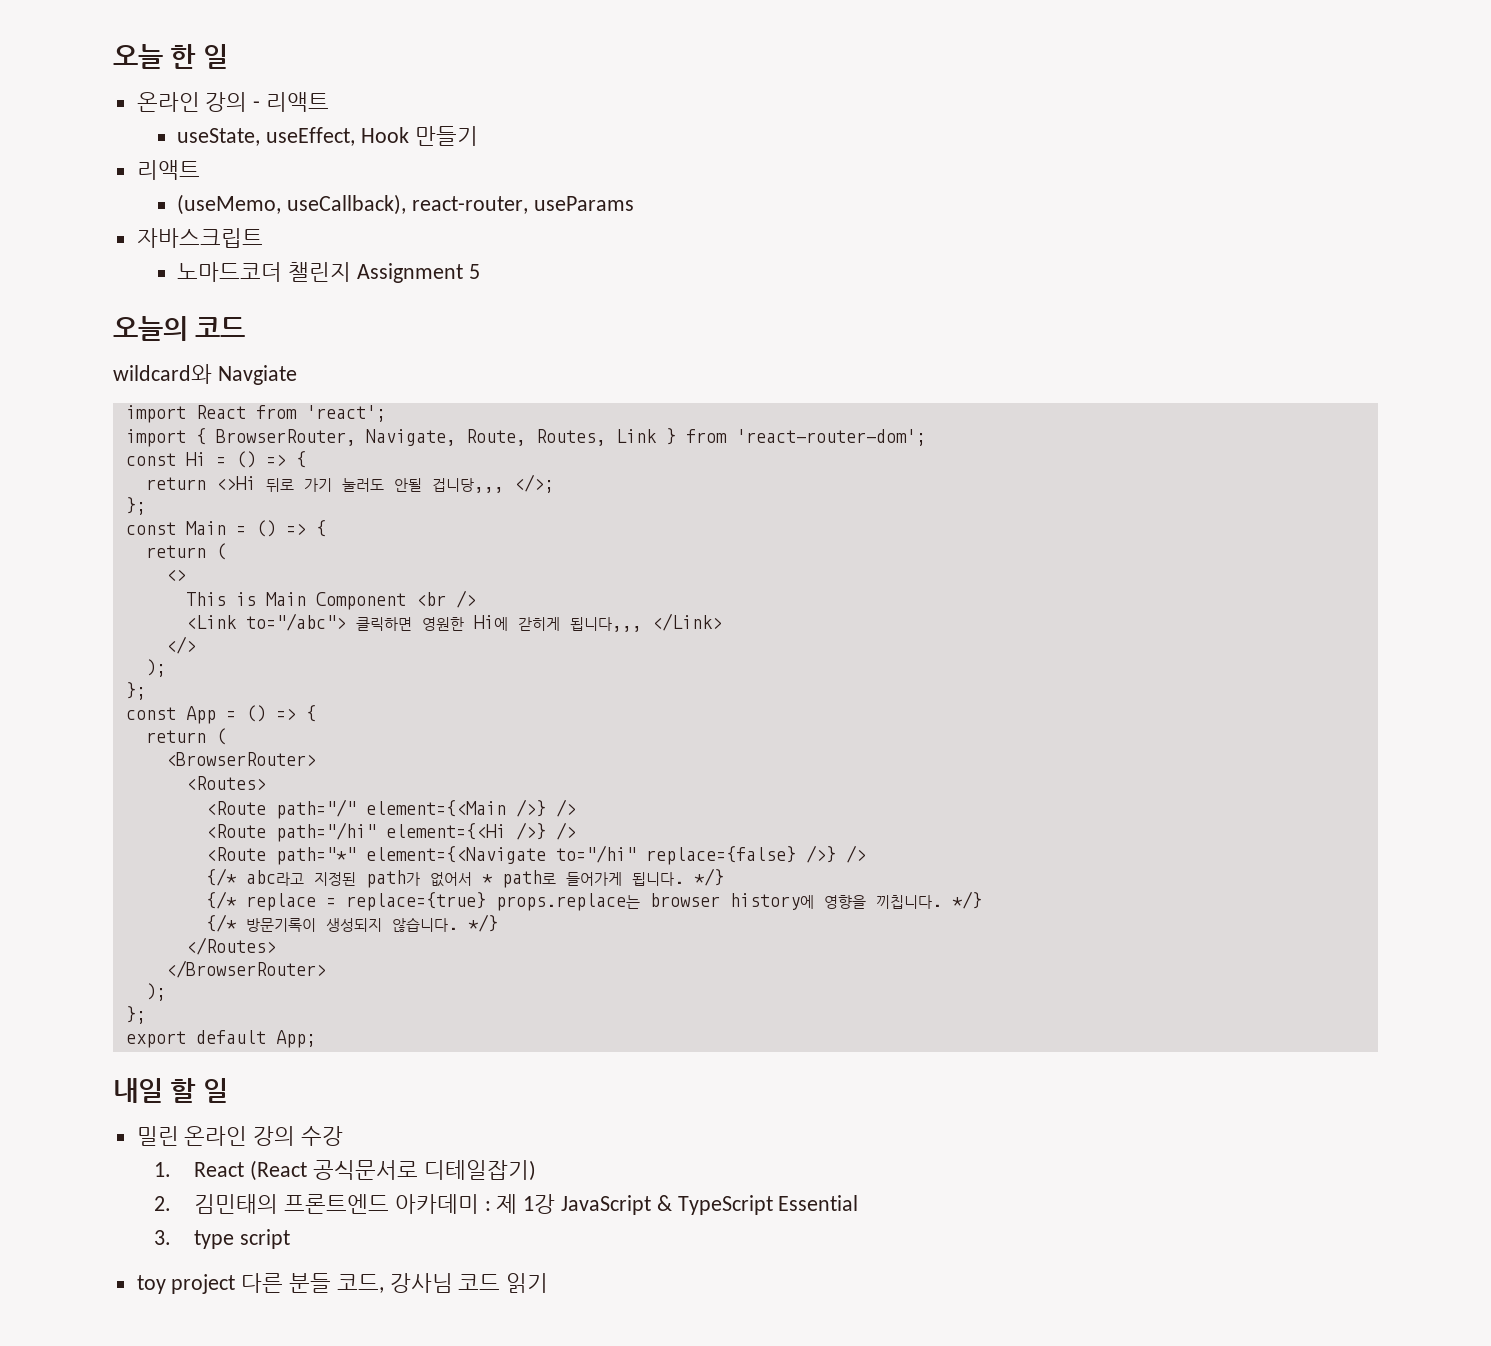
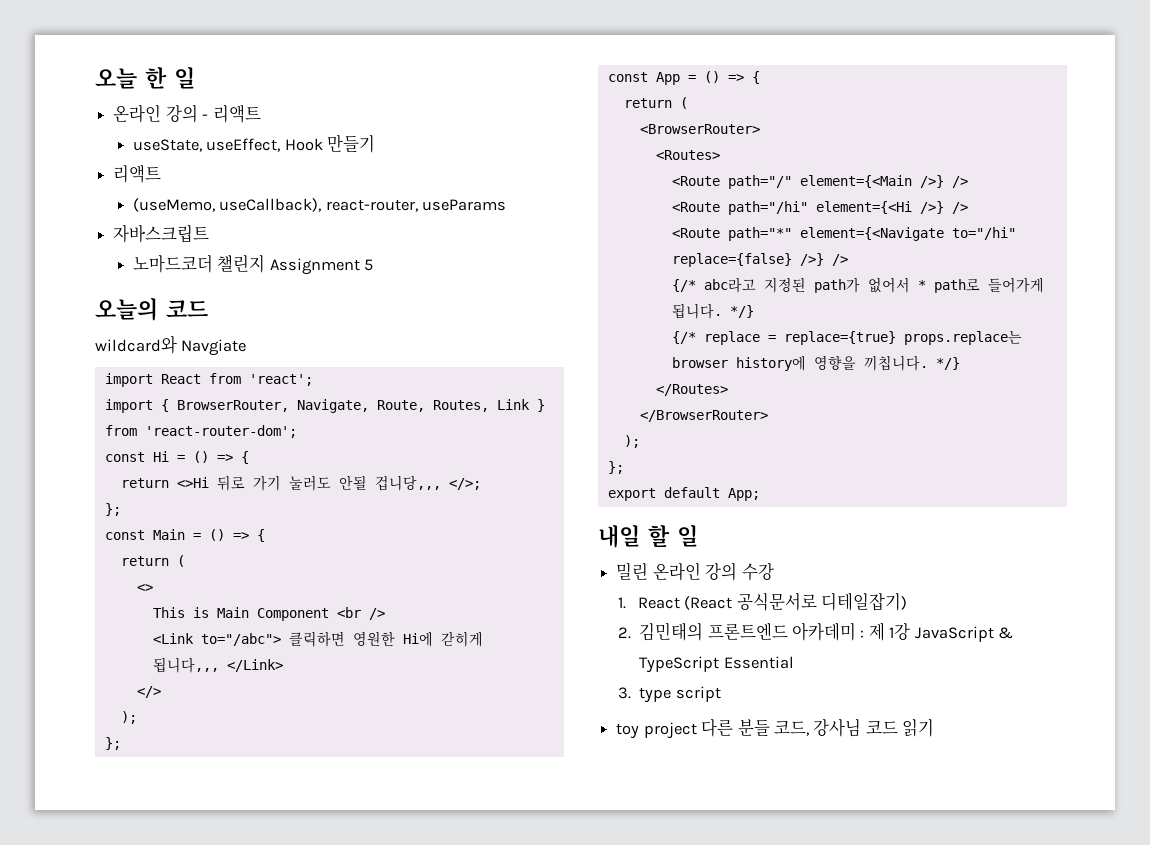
- {/* 방문기록이 생성되지 않습니다. */}

